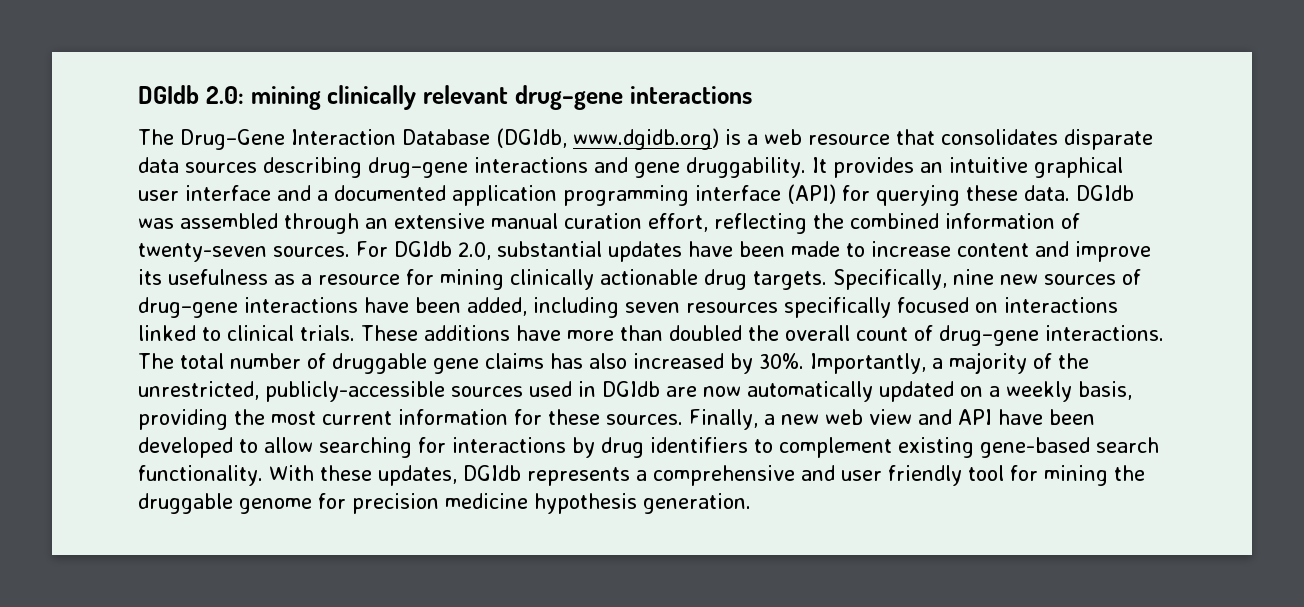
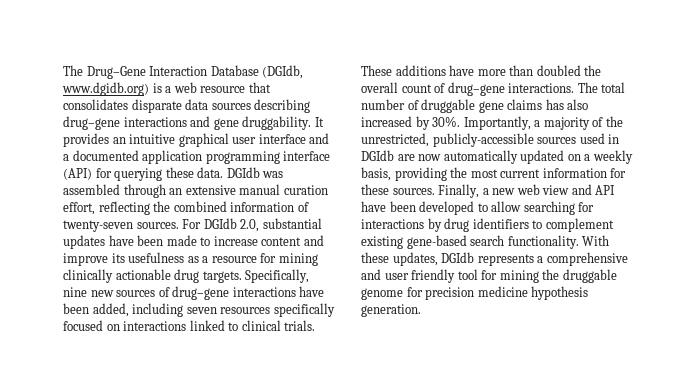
- DGIdb 2.0: mining clinically relevant drug–gene interactions

